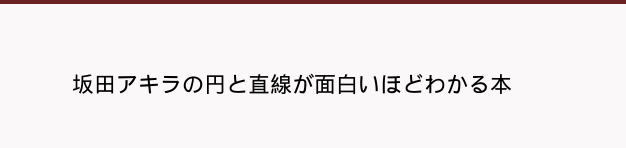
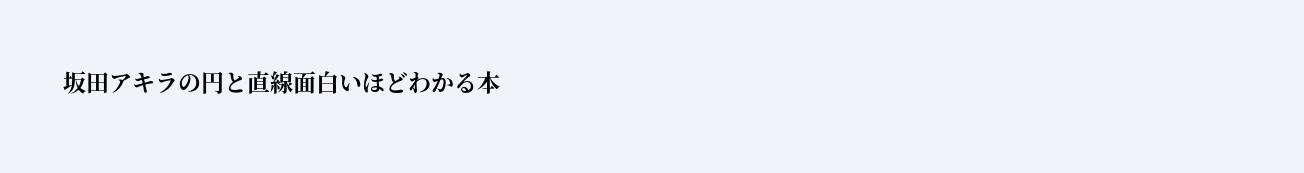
- 坂田アキラの円と直線が面白いほどわかる本
+ 坂田アキラの円と直線面白いほどわかる本

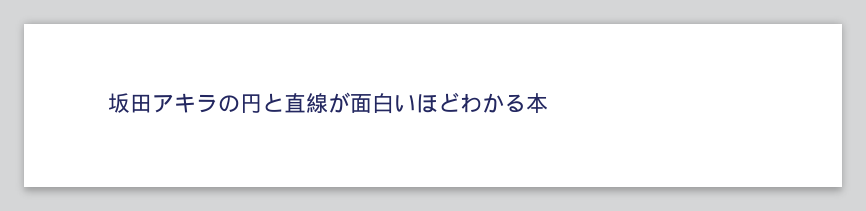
- 坂田アキラの円と直線面白いほどわかる本
+ 坂田アキラの円と直線が面白いほどわかる本

